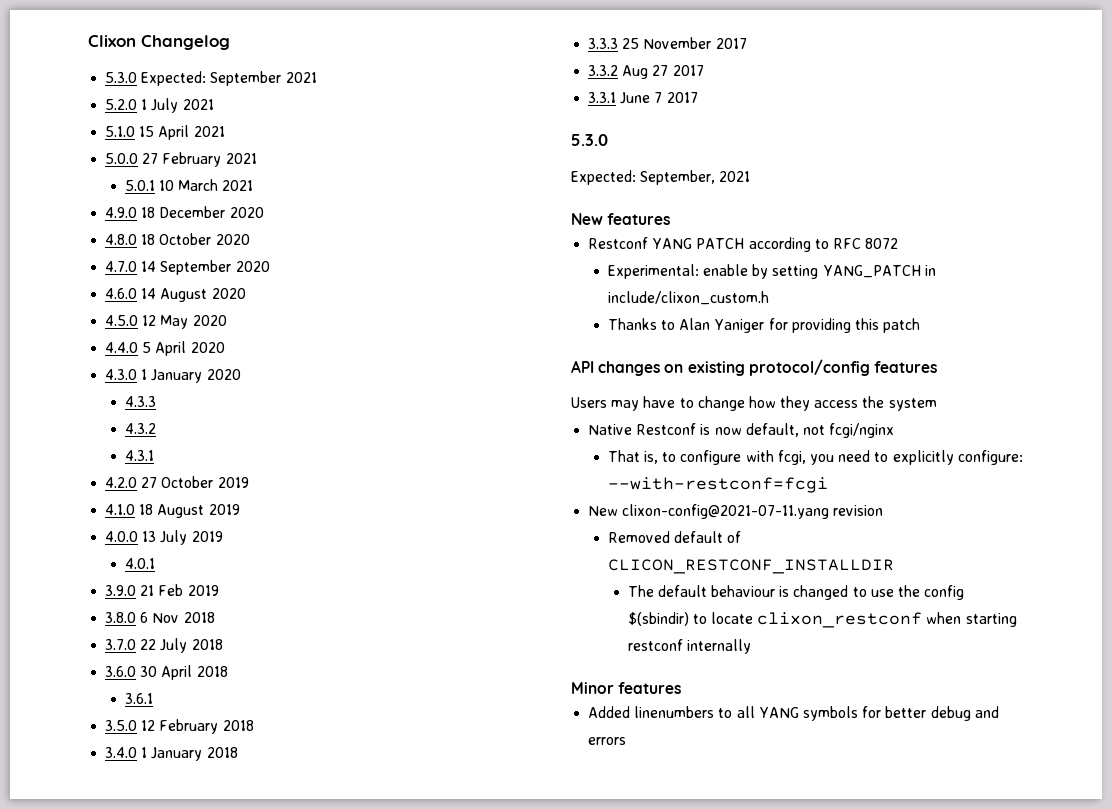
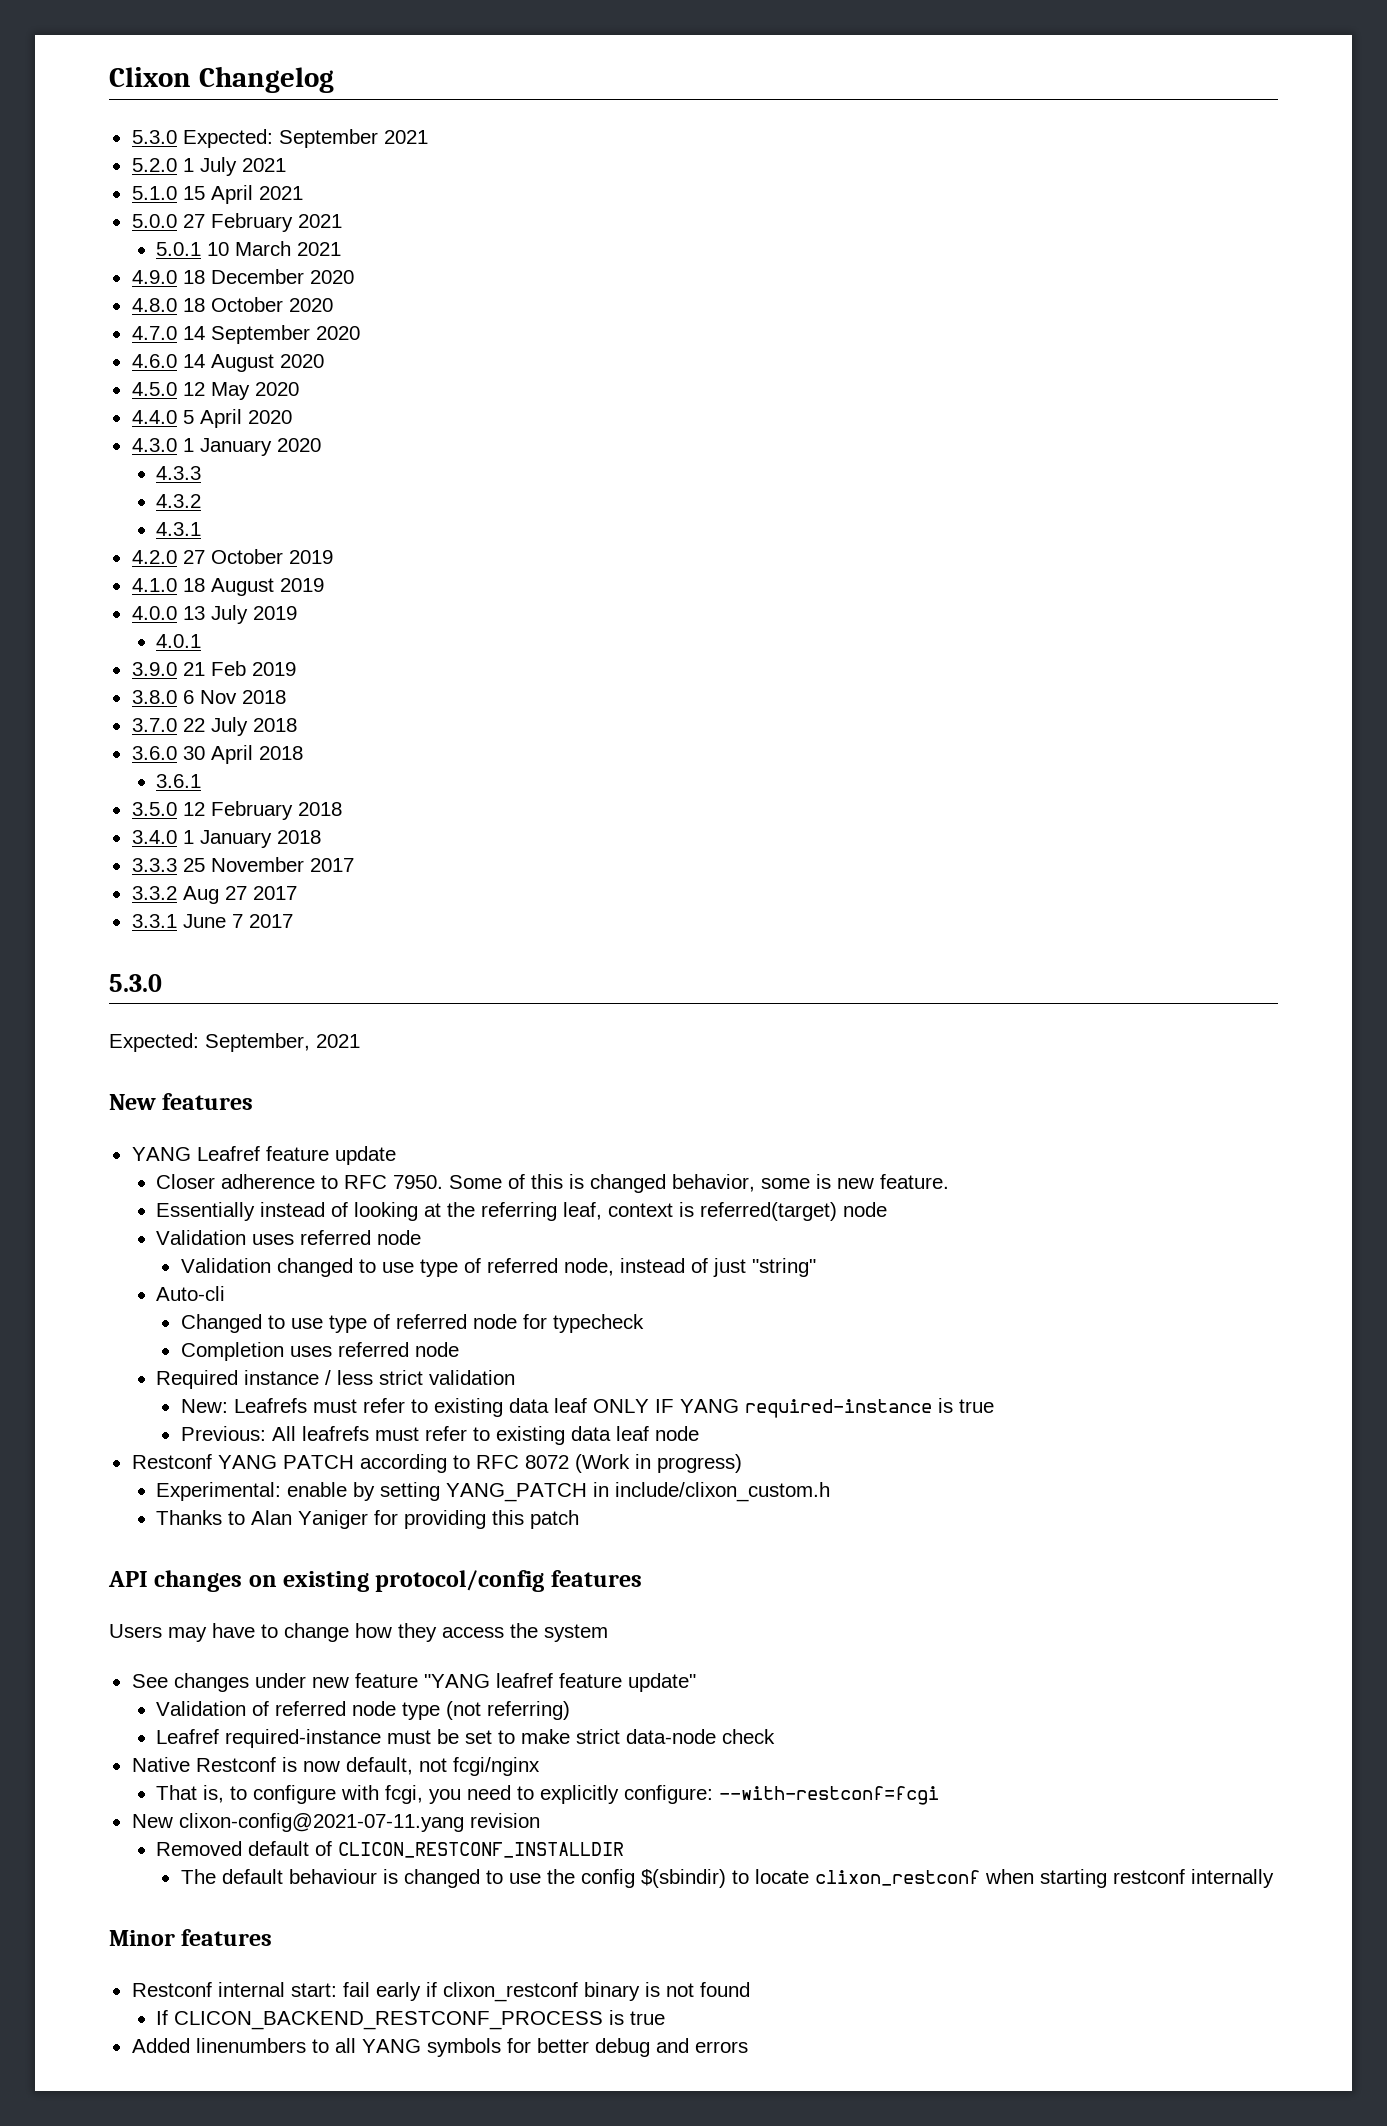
+ YANG Leafref feature update
+ Closer adherence to RFC 7950. Some of this is changed behavior, some is new feature.
+ Essentially instead of looking at the referring leaf, context is referred(target) node
+ Validation uses referred node
+ Validation changed to use type of referred node, instead of just "string"
+ Auto-cli
+ Changed to use type of referred node for typecheck
+ Completion uses referred node
+ Required instance / less strict validation
+ New: Leafrefs must refer to existing data leaf ONLY IF YANG required-instance is true
+ Previous: All leafrefs must refer to existing data leaf node
- Restconf YANG PATCH according to RFC 8072
+ Restconf YANG PATCH according to RFC 8072 (Work in progress)
+ See changes under new feature "YANG leafref feature update"
+ Validation of referred node type (not referring)
+ Leafref required-instance must be set to make strict data-node check
+ Restconf internal start: fail early if clixon_restconf binary is not found
+ If CLICON_BACKEND_RESTCONF_PROCESS is true

